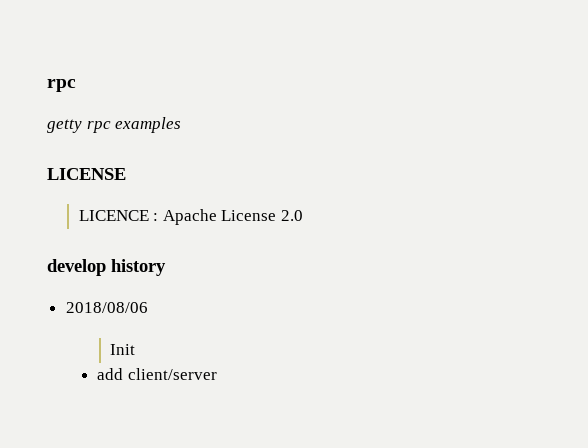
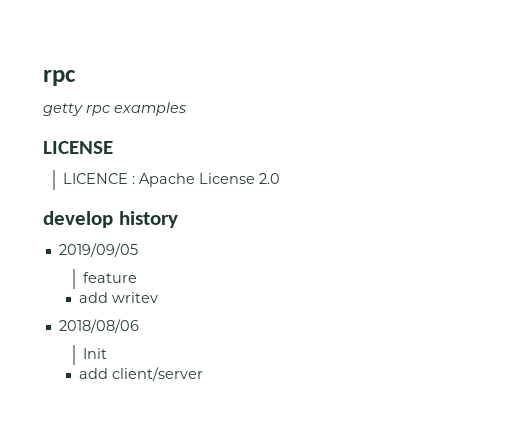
+ 2019/09/05
+ feature
+ add writev

